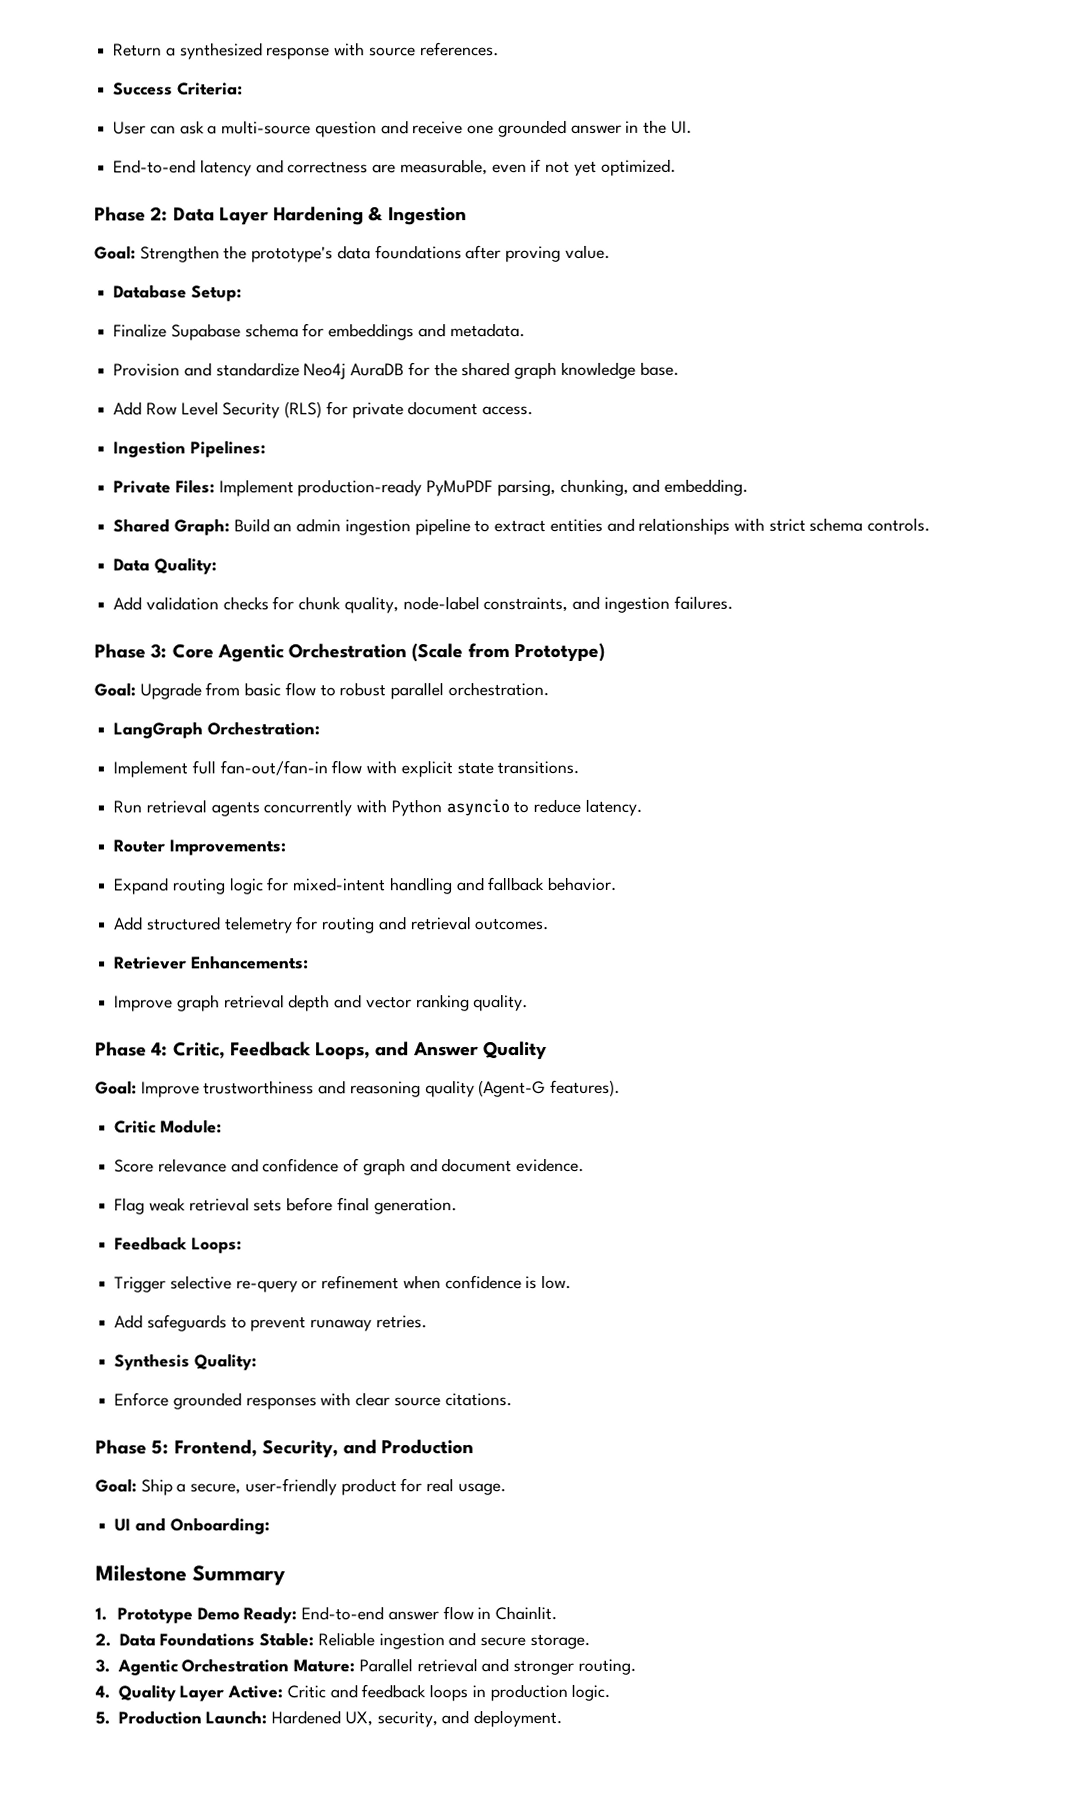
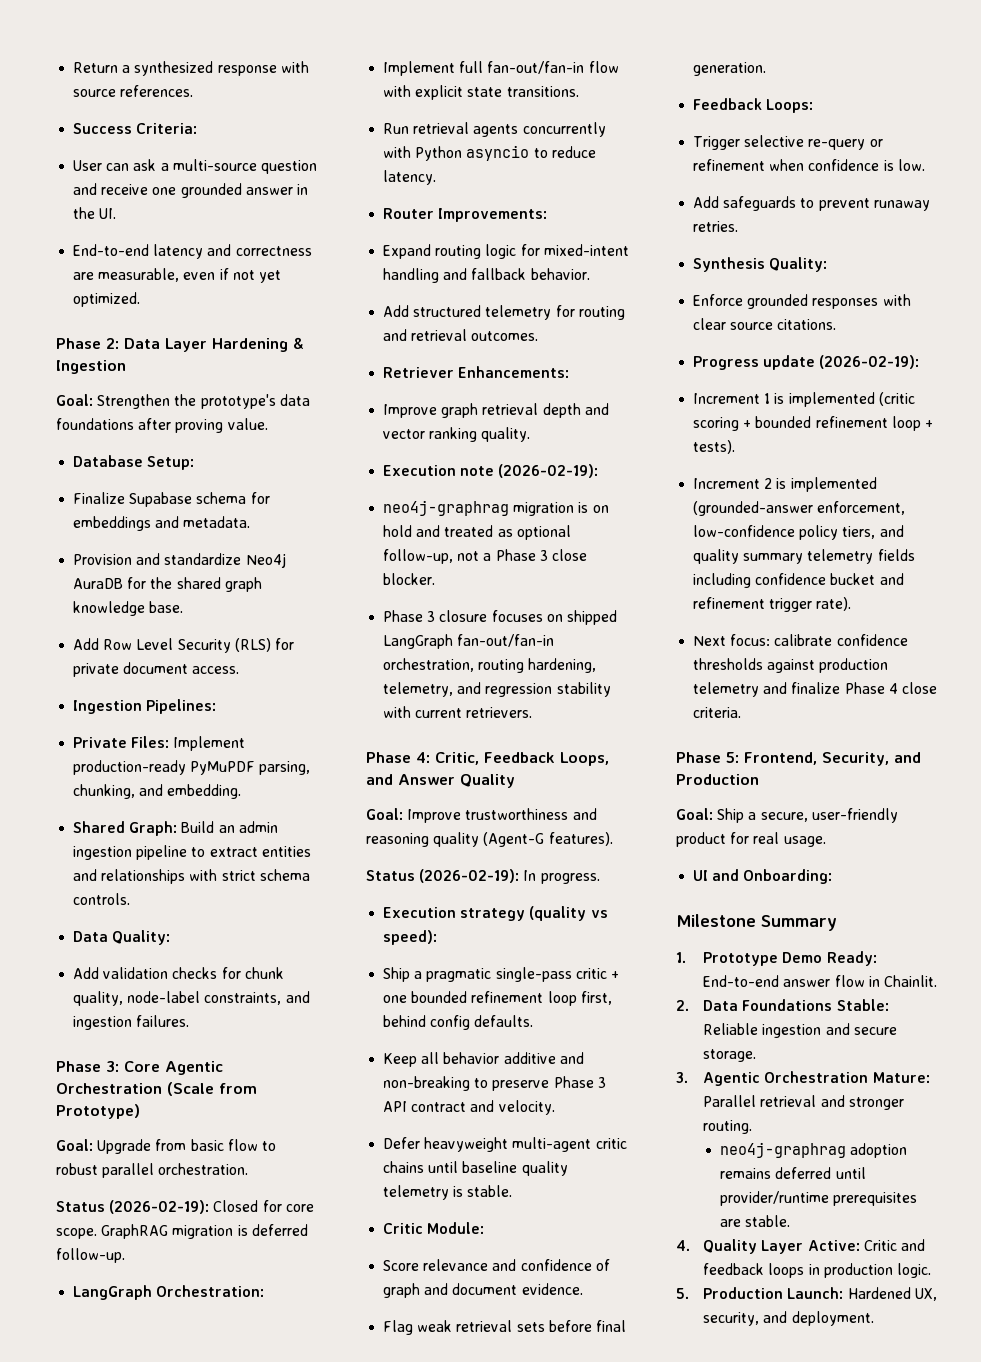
+ Status (2026-02-19): Closed for core scope. GraphRAG migration is deferred follow-up.
+ Execution note (2026-02-19):
+ neo4j-graphrag migration is on hold and treated as optional follow-up, not a Phase 3 close blocker.
+ Phase 3 closure focuses on shipped LangGraph fan-out/fan-in orchestration, routing hardening, telemetry, and regression stability with current retrievers.
+ Status (2026-02-19): In progress.
+ Execution strategy (quality vs speed):
+ Ship a pragmatic single-pass critic + one bounded refinement loop first, behind config defaults.
+ Keep all behavior additive and non-breaking to preserve Phase 3 API contract and velocity.
+ Defer heavyweight multi-agent critic chains until baseline quality telemetry is stable.
+ Progress update (2026-02-19):
+ Increment 1 is implemented (critic scoring + bounded refinement loop + tests).
+ Increment 2 is implemented (grounded-answer enforcement, low-confidence policy tiers, and quality summary telemetry fields including confidence bucket and refinement trigger rate).
+ Next focus: calibrate confidence thresholds against production telemetry and finalize Phase 4 close criteria.
+ neo4j-graphrag adoption remains deferred until provider/runtime prerequisites are stable.

